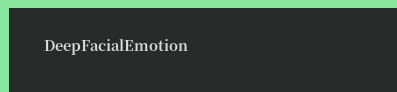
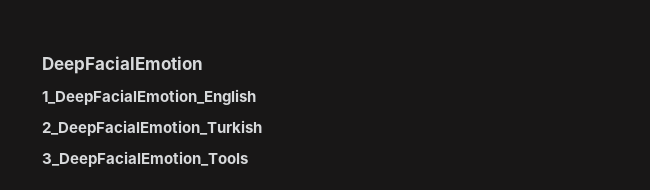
+ 1_DeepFacialEmotion_English
+ 2_DeepFacialEmotion_Turkish
+ 3_DeepFacialEmotion_Tools

